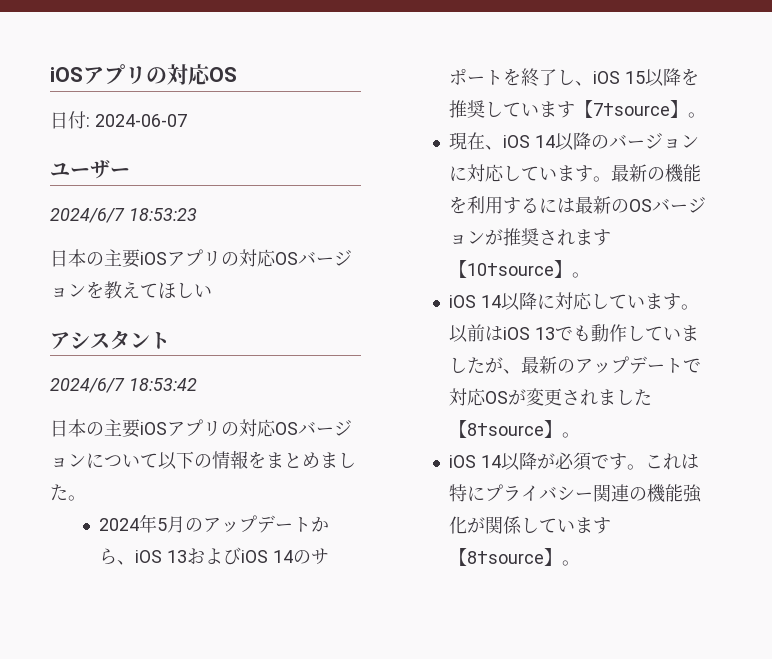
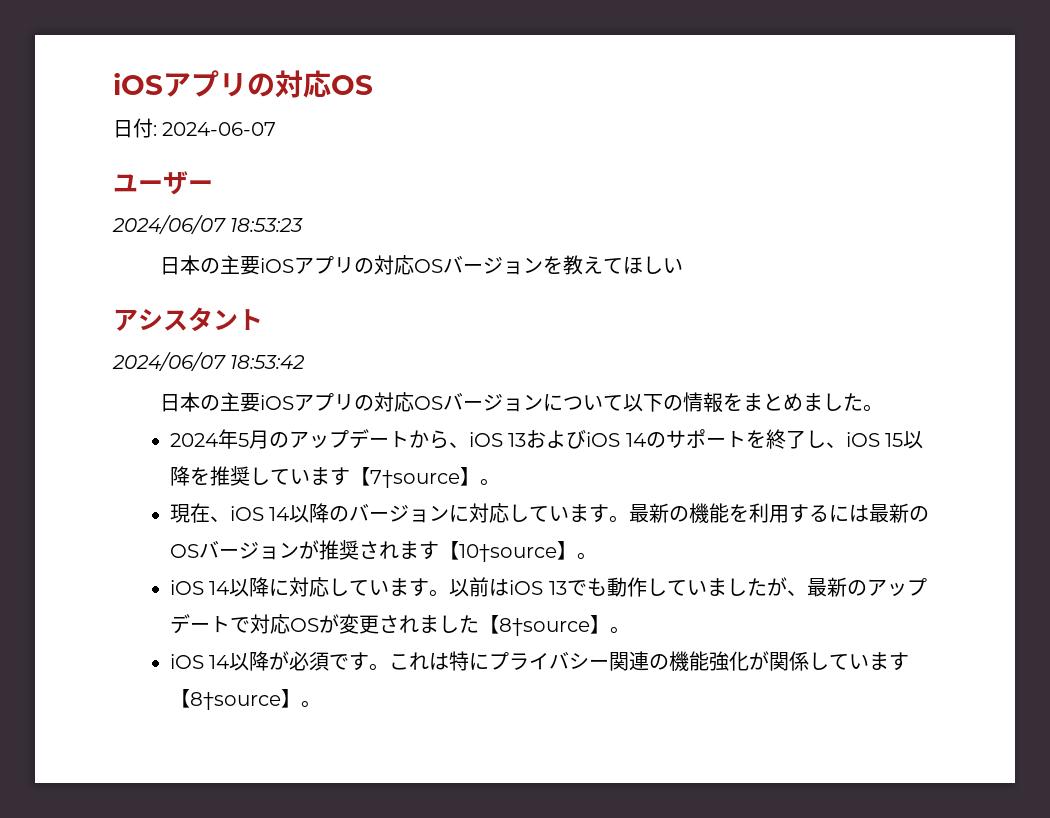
- 2024/6/7 18:53:23
+ 2024/06/07 18:53:23
- 2024/6/7 18:53:42
+ 2024/06/07 18:53:42

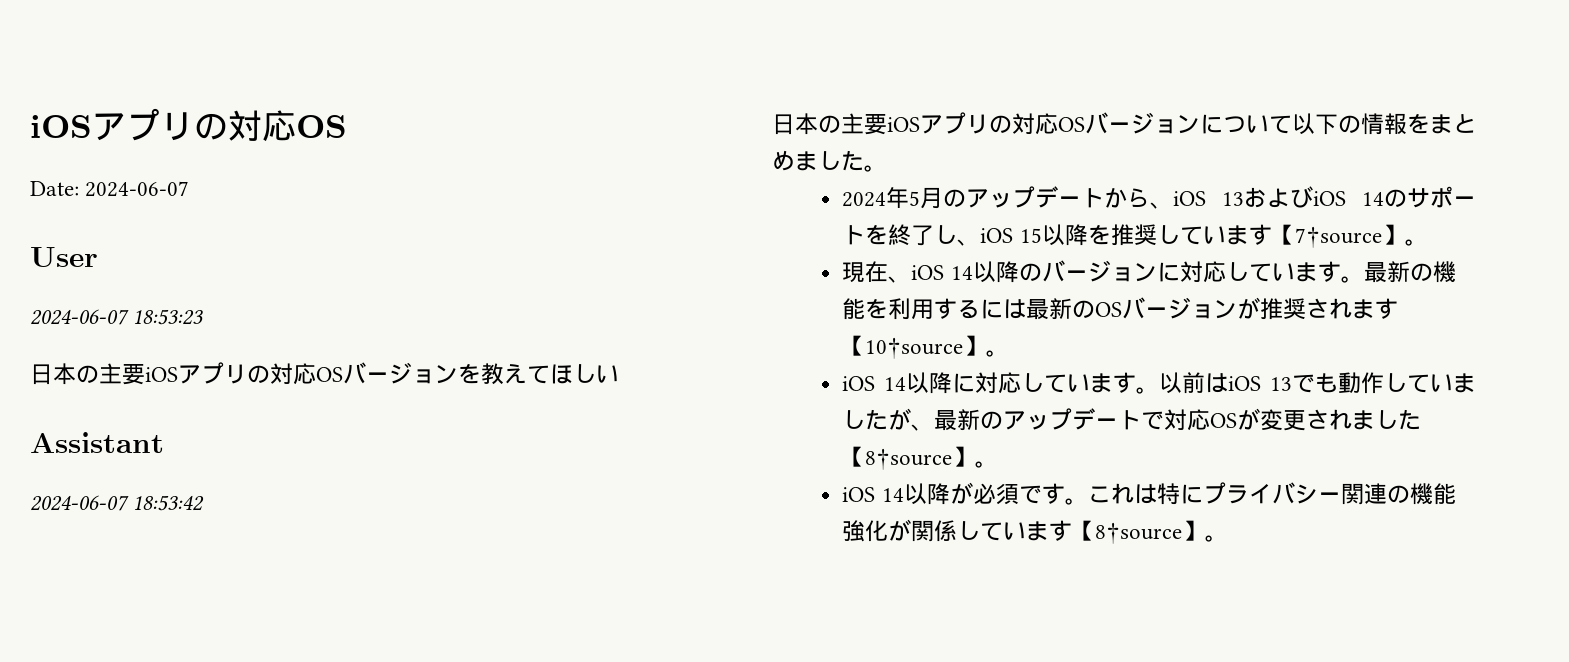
- 日付: 2024-06-07
+ Date: 2024-06-07
- ユーザー
- 2024/06/07 18:53:23
+ User
+ 2024-06-07 18:53:23
- アシスタント
- 2024/06/07 18:53:42
+ Assistant
+ 2024-06-07 18:53:42

